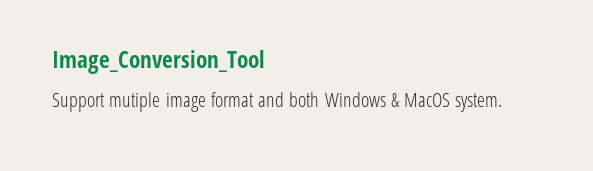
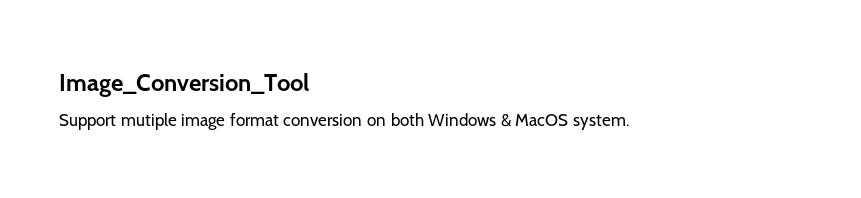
- Support mutiple image format and both Windows & MacOS system.
+ Support mutiple image format conversion on both Windows & MacOS system.

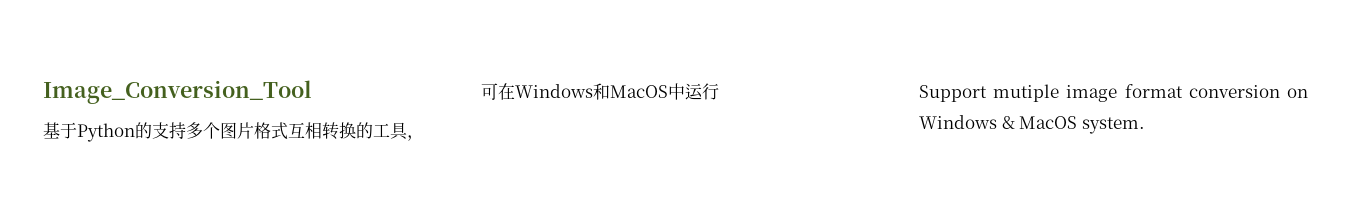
+ 基于Python的支持多个图片格式互相转换的工具，可在Windows和MacOS中运行
- Support mutiple image format conversion on both Windows & MacOS system.
+ Support mutiple image format conversion on Windows & MacOS system.

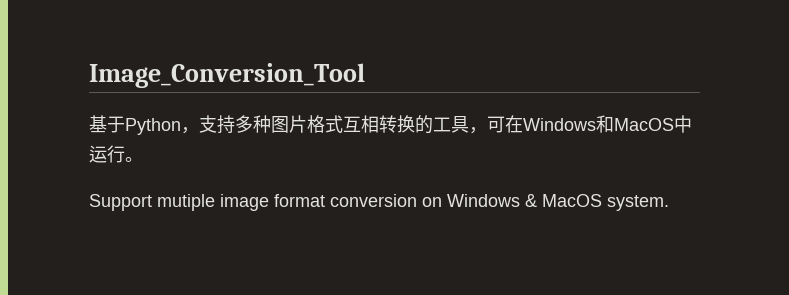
- 基于Python的支持多个图片格式互相转换的工具，可在Windows和MacOS中运行
+ 基于Python，支持多种图片格式互相转换的工具，可在Windows和MacOS中运行。

